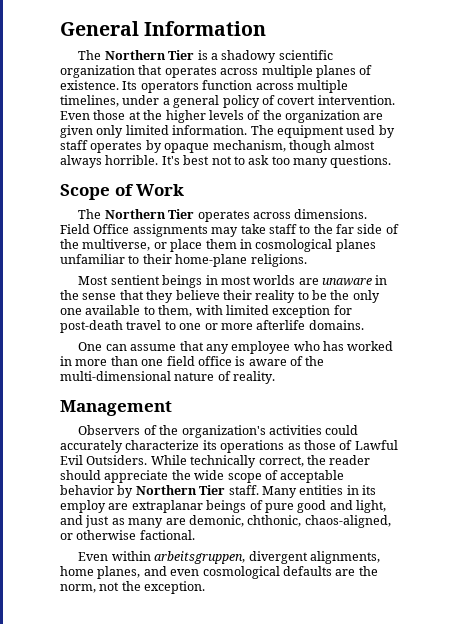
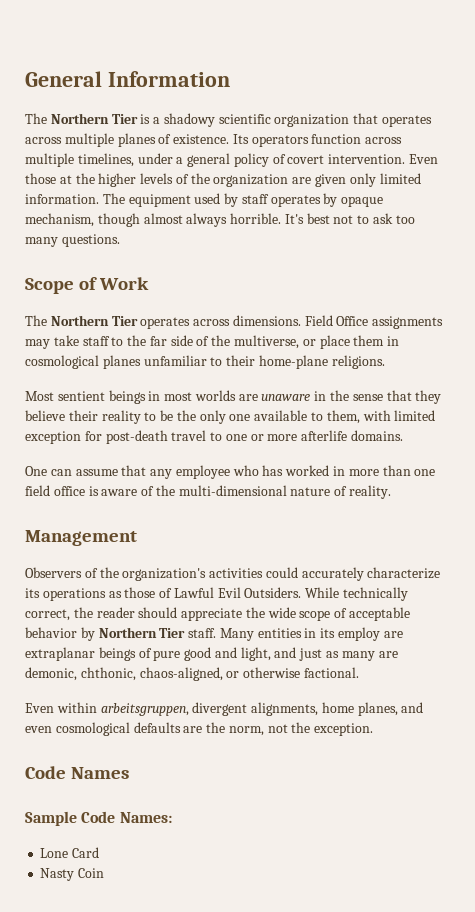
+ Code Names
+ Sample Code Names:
+ Lone Card
+ Nasty Coin

